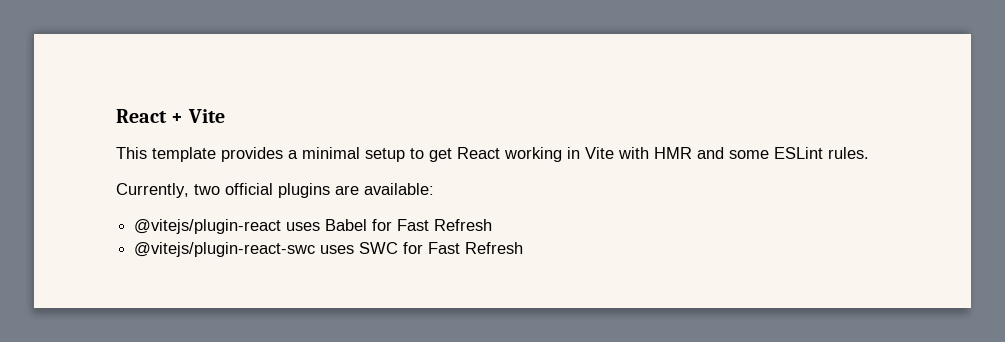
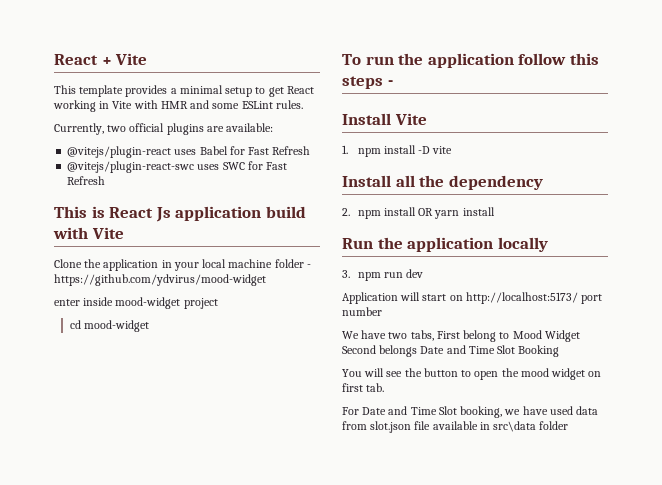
+ This is React Js application build with Vite
+ Clone the application in your local machine folder - https://github.com/ydvirus/mood-widget
+ enter inside mood-widget project
+ cd mood-widget
+ To run the application follow this steps -
+ Install Vite
+ 1. npm install -D vite
+ Install all the dependency
+ 2. npm install OR yarn install
+ Run the application locally
+ 3. npm run dev
+ Application will start on http://localhost:5173/ port number
+ We have two tabs, First belong to Mood Widget Second belongs Date and Time Slot Booking
+ You will see the button to open the mood widget on first tab.
+ For Date and Time Slot booking, we have used data from slot.json file available in src\data folder

